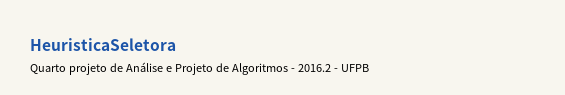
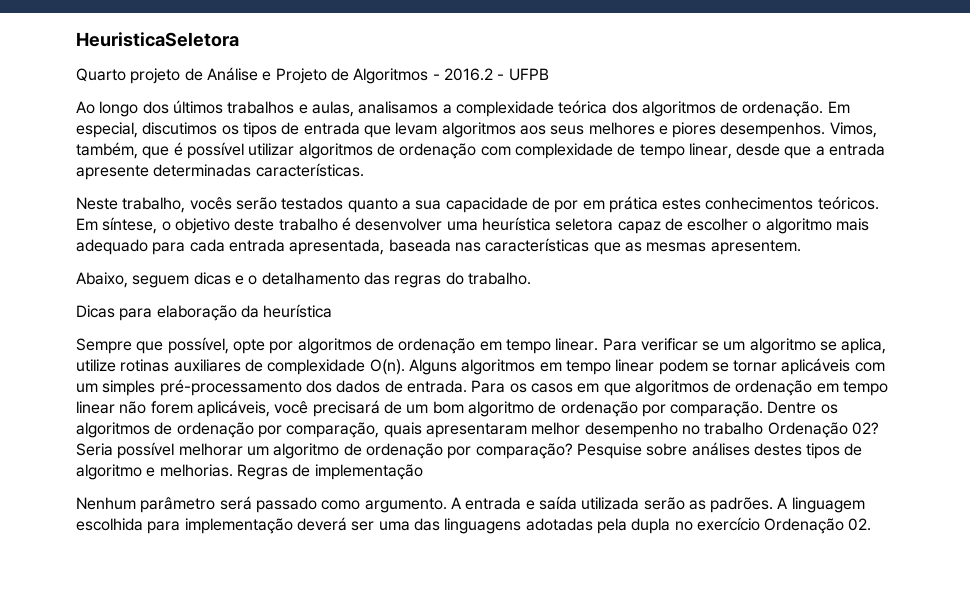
+ Ao longo dos últimos trabalhos e aulas, analisamos a complexidade teórica dos algoritmos de ordenação. Em especial, discutimos os tipos de entrada que levam algoritmos aos seus melhores e piores desempenhos. Vimos, também, que é possível utilizar algoritmos de ordenação com complexidade de tempo linear, desde que a entrada apresente determinadas características.
+ Neste trabalho, vocês serão testados quanto a sua capacidade de por em prática estes conhecimentos teóricos. Em síntese, o objetivo deste trabalho é desenvolver uma heurística seletora capaz de escolher o algoritmo mais adequado para cada entrada apresentada, baseada nas características que as mesmas apresentem.
+ Abaixo, seguem dicas e o detalhamento das regras do trabalho.
+ Dicas para elaboração da heurística
+ Sempre que possível, opte por algoritmos de ordenação em tempo linear. Para verificar se um algoritmo se aplica, utilize rotinas auxiliares de complexidade O(n). Alguns algoritmos em tempo linear podem se tornar aplicáveis com um simples pré-processamento dos dados de entrada. Para os casos em que algoritmos de ordenação em tempo linear não forem aplicáveis, você precisará de um bom algoritmo de ordenação por comparação. Dentre os algoritmos de ordenação por comparação, quais apresentaram melhor desempenho no trabalho Ordenação 02? Seria possível melhorar um algoritmo de ordenação por comparação? Pesquise sobre análises destes tipos de algoritmo e melhorias. Regras de implementação
+ Nenhum parâmetro será passado como argumento. A entrada e saída utilizada serão as padrões. A linguagem escolhida para implementação deverá ser uma das linguagens adotadas pela dupla no exercício Ordenação 02.

